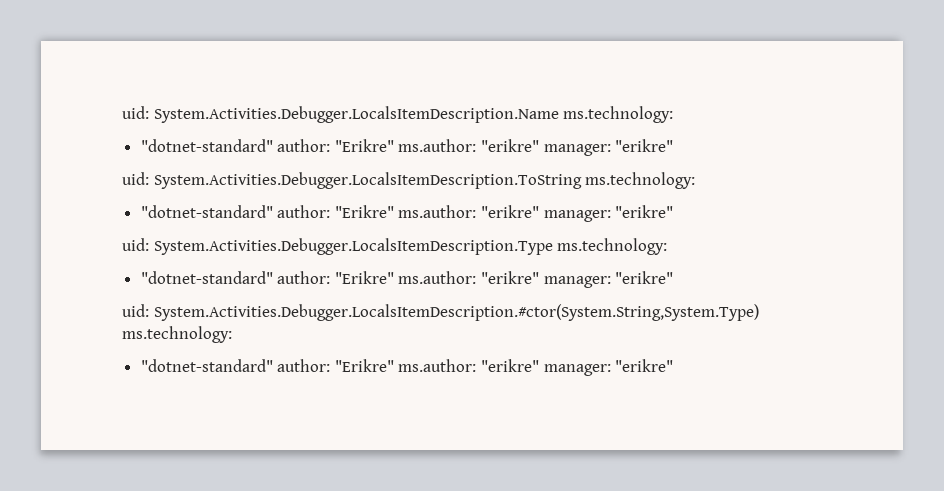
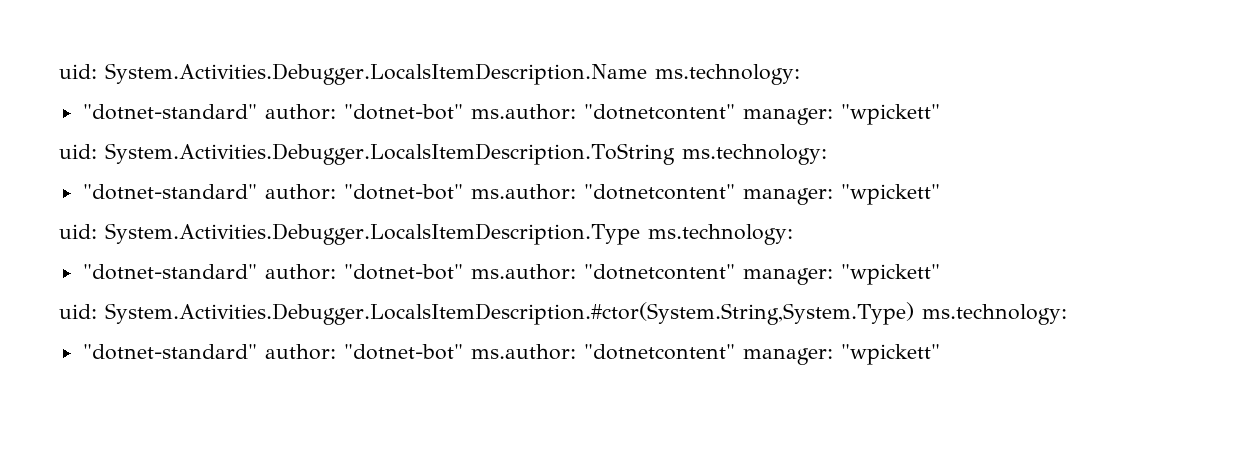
  uid: System.Activities.Debugger.LocalsItemDescription.Name ms.technology:
- "dotnet-standard" author: "Erikre" ms.author: "erikre" manager: "erikre"
+ "dotnet-standard" author: "dotnet-bot" ms.author: "dotnetcontent" manager: "wpickett"
  uid: System.Activities.Debugger.LocalsItemDescription.ToString ms.technology:
- "dotnet-standard" author: "Erikre" ms.author: "erikre" manager: "erikre"
+ "dotnet-standard" author: "dotnet-bot" ms.author: "dotnetcontent" manager: "wpickett"
  uid: System.Activities.Debugger.LocalsItemDescription.Type ms.technology:
- "dotnet-standard" author: "Erikre" ms.author: "erikre" manager: "erikre"
+ "dotnet-standard" author: "dotnet-bot" ms.author: "dotnetcontent" manager: "wpickett"
  uid: System.Activities.Debugger.LocalsItemDescription.#ctor(System.String,System.Type) ms.technology:
- "dotnet-standard" author: "Erikre" ms.author: "erikre" manager: "erikre"
+ "dotnet-standard" author: "dotnet-bot" ms.author: "dotnetcontent" manager: "wpickett"

